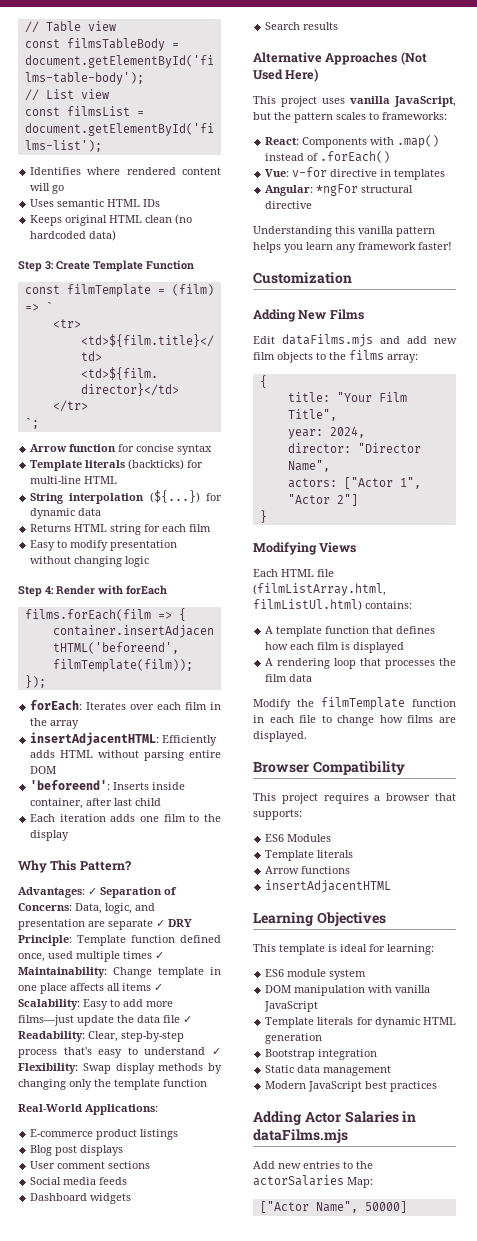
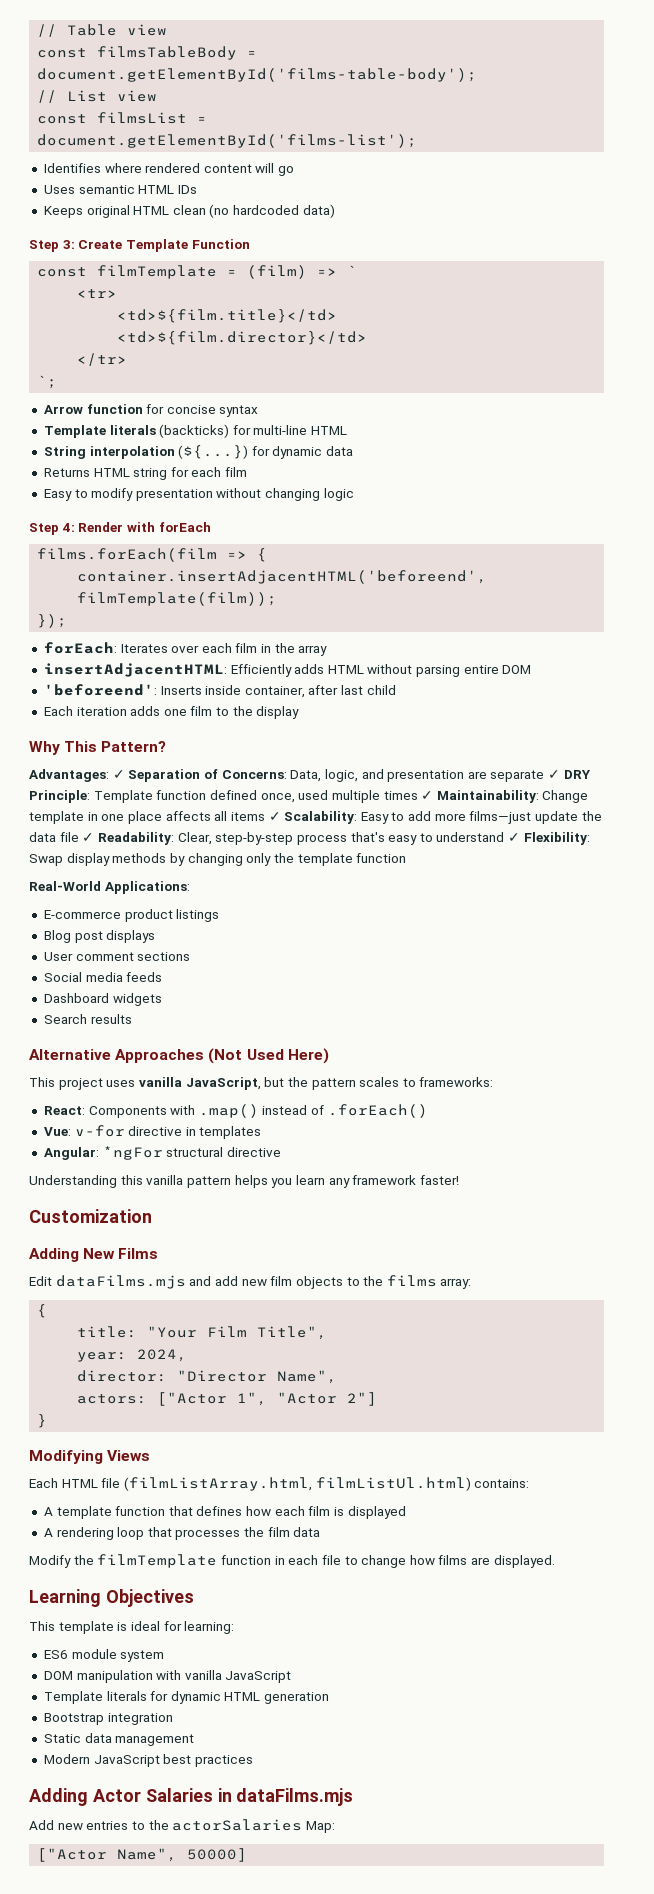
- Browser Compatibility
- This project requires a browser that supports:
- ES6 Modules
- Template literals
- Arrow functions
- insertAdjacentHTML

